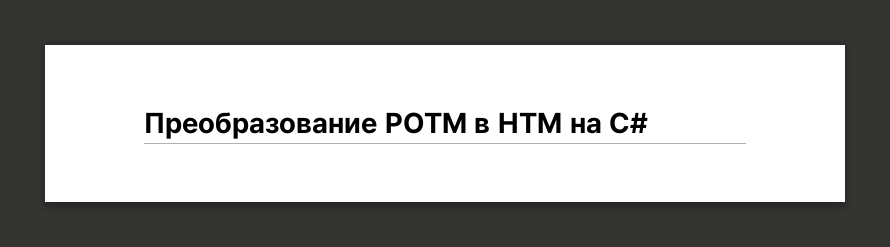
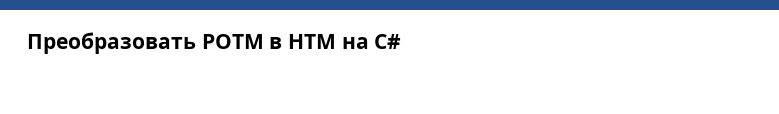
- Преобразование POTM в HTM на C#
+ Преобразовать POTM в HTM на C#

